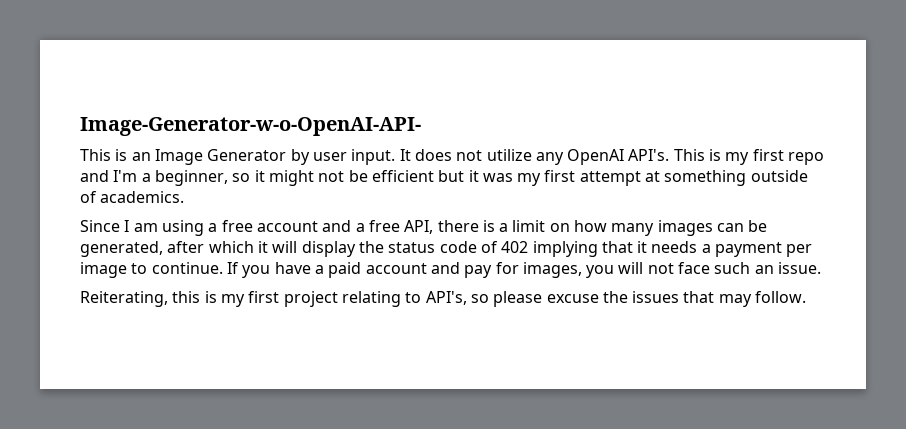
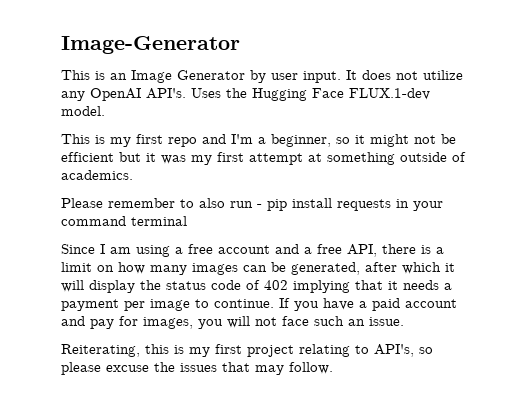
- Image-Generator-w-o-OpenAI-API-
+ Image-Generator
- It does not utilize any OpenAI API's. This is my first repo and I'm a beginner, so it might not be efficient but it was my first attempt at something outside of academics.
+ It does not utilize any OpenAI API's. Uses the Hugging Face FLUX.1-dev model.
+ This is my first repo and I'm a beginner, so it might not be efficient but it was my first attempt at something outside of academics.
+ Please remember to also run - pip install requests in your command terminal

